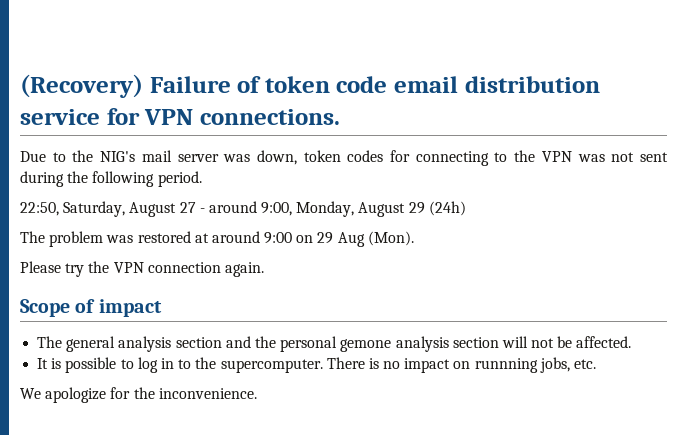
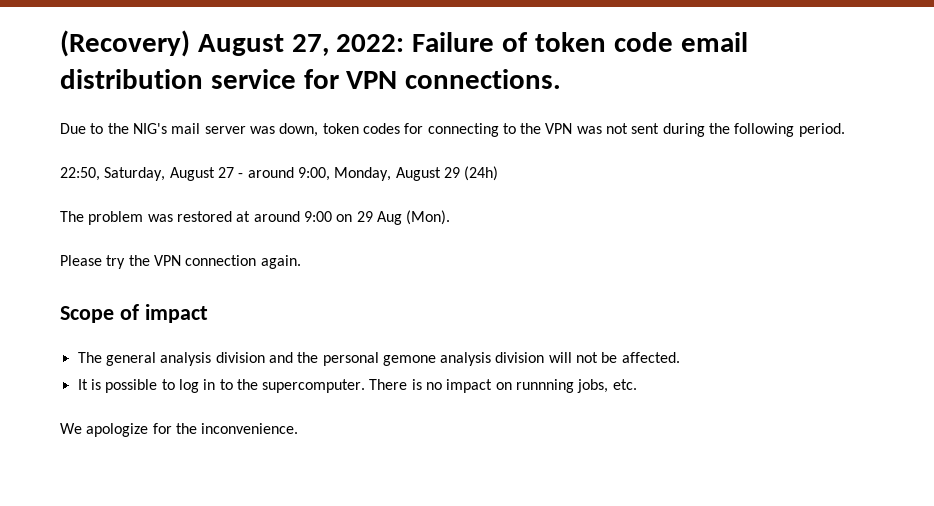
- (Recovery) Failure of token code email distribution service for VPN connections.
+ (Recovery) August 27, 2022: Failure of token code email distribution service for VPN connections.
- The general analysis section and the personal gemone analysis section will not be affected.
+ The general analysis division and the personal gemone analysis division will not be affected.

